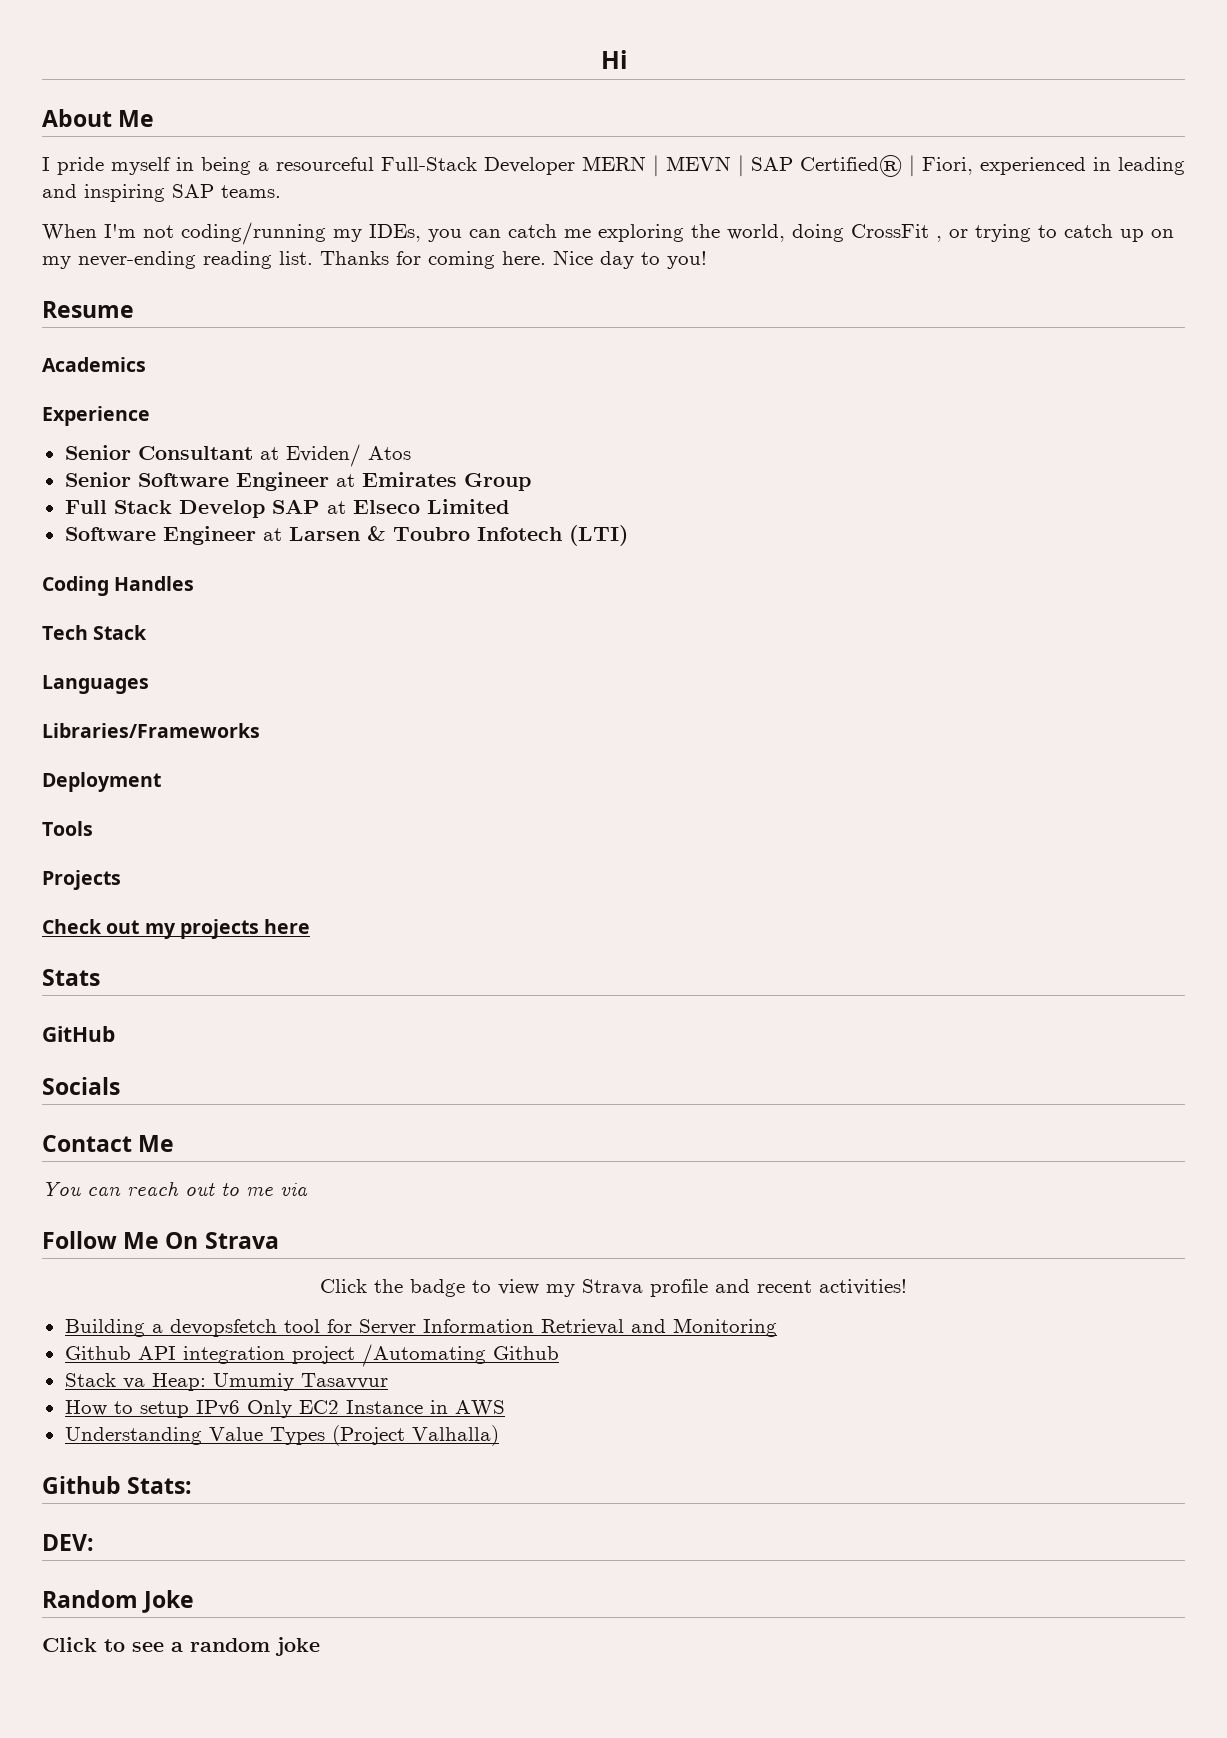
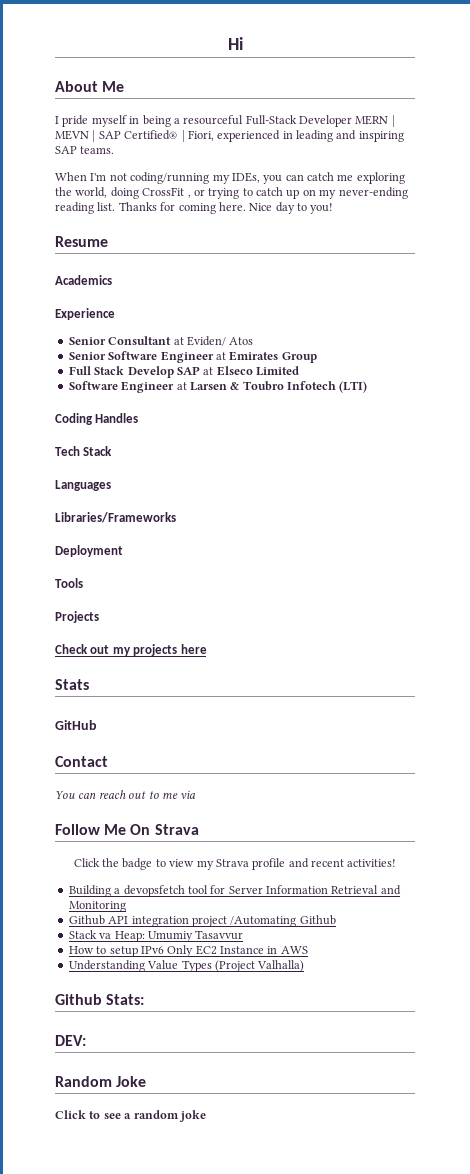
- Socials
- Contact Me
+ Contact

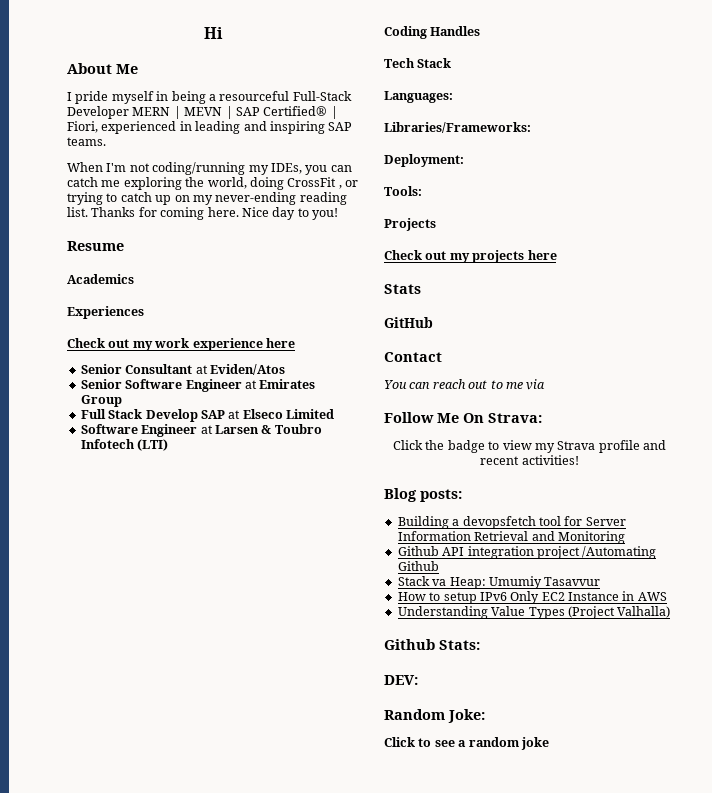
- Experience
+ Experiences
+ Check out my work experience here
- Senior Consultant at Eviden/ Atos
+ Senior Consultant at Eviden/Atos
- Languages
- Libraries/Frameworks
- Deployment
- Tools
+ Languages:
+ Libraries/Frameworks:
+ Deployment:
+ Tools:
- Follow Me On Strava
+ Follow Me On Strava:
+ Blog posts:
- Random Joke
+ Random Joke:

